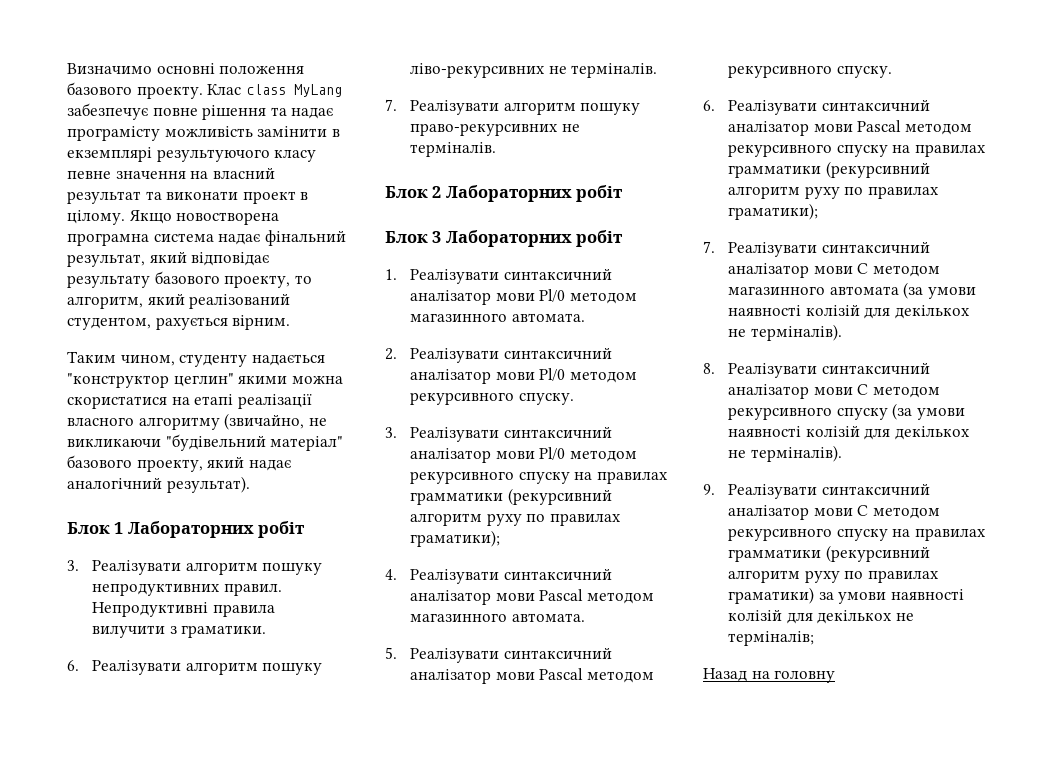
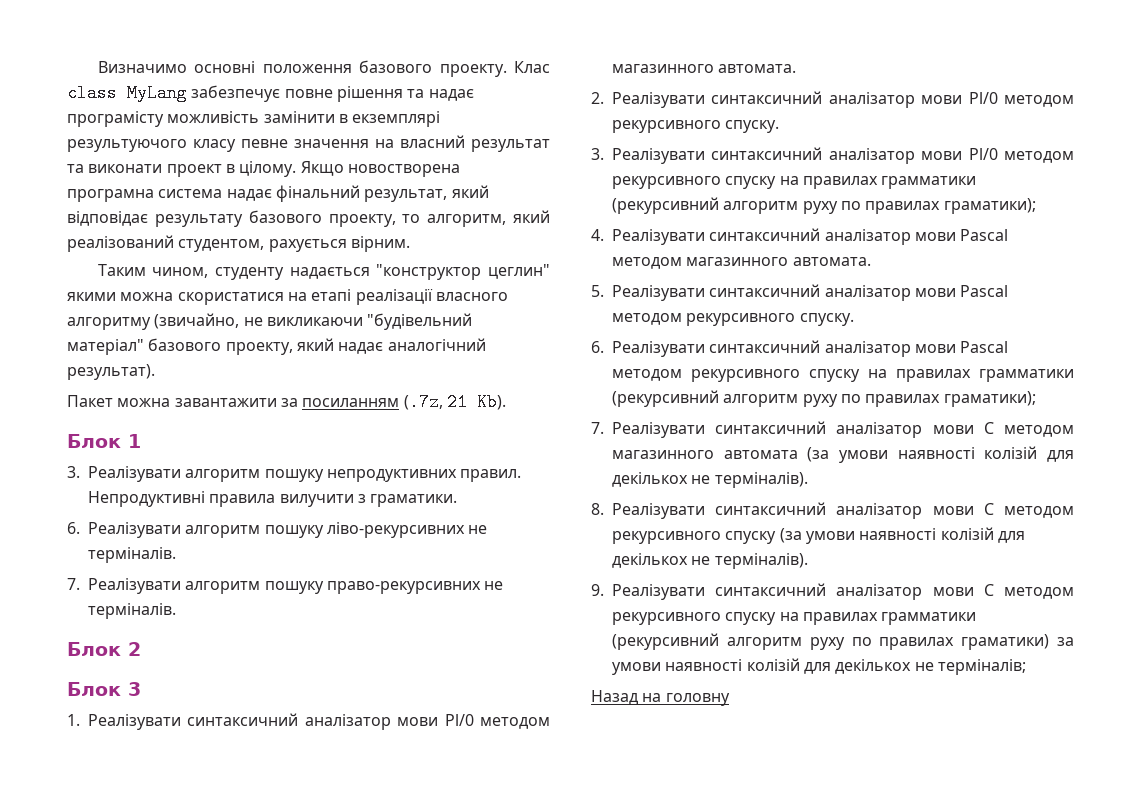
+ Пакет можна завантажити за посиланням (.7z, 21 Kb).
- Блок 1 Лабораторних робіт
+ Блок 1
- Блок 2 Лабораторних робіт
+ Блок 2
- Блок 3 Лабораторних робіт
+ Блок 3

